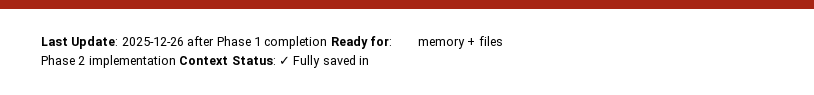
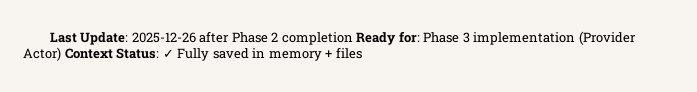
- Last Update: 2025-12-26 after Phase 1 completion Ready for: Phase 2 implementation Context Status: ✓ Fully saved in memory + files
+ Last Update: 2025-12-26 after Phase 2 completion Ready for: Phase 3 implementation (Provider Actor) Context Status: ✓ Fully saved in memory + files

